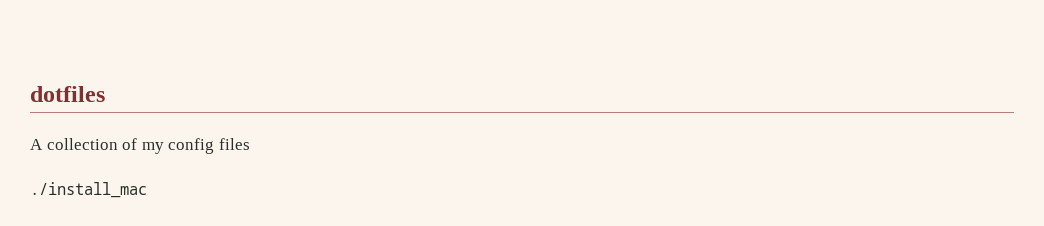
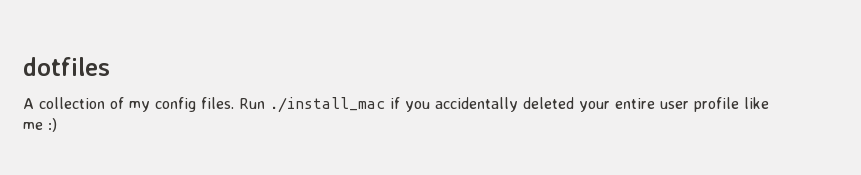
- A collection of my config files
- ./install_mac
+ A collection of my config files. Run ./install_mac if you accidentally deleted your entire user profile like me :)

